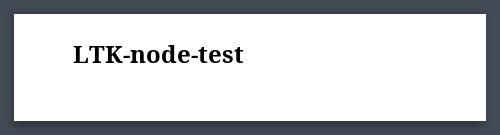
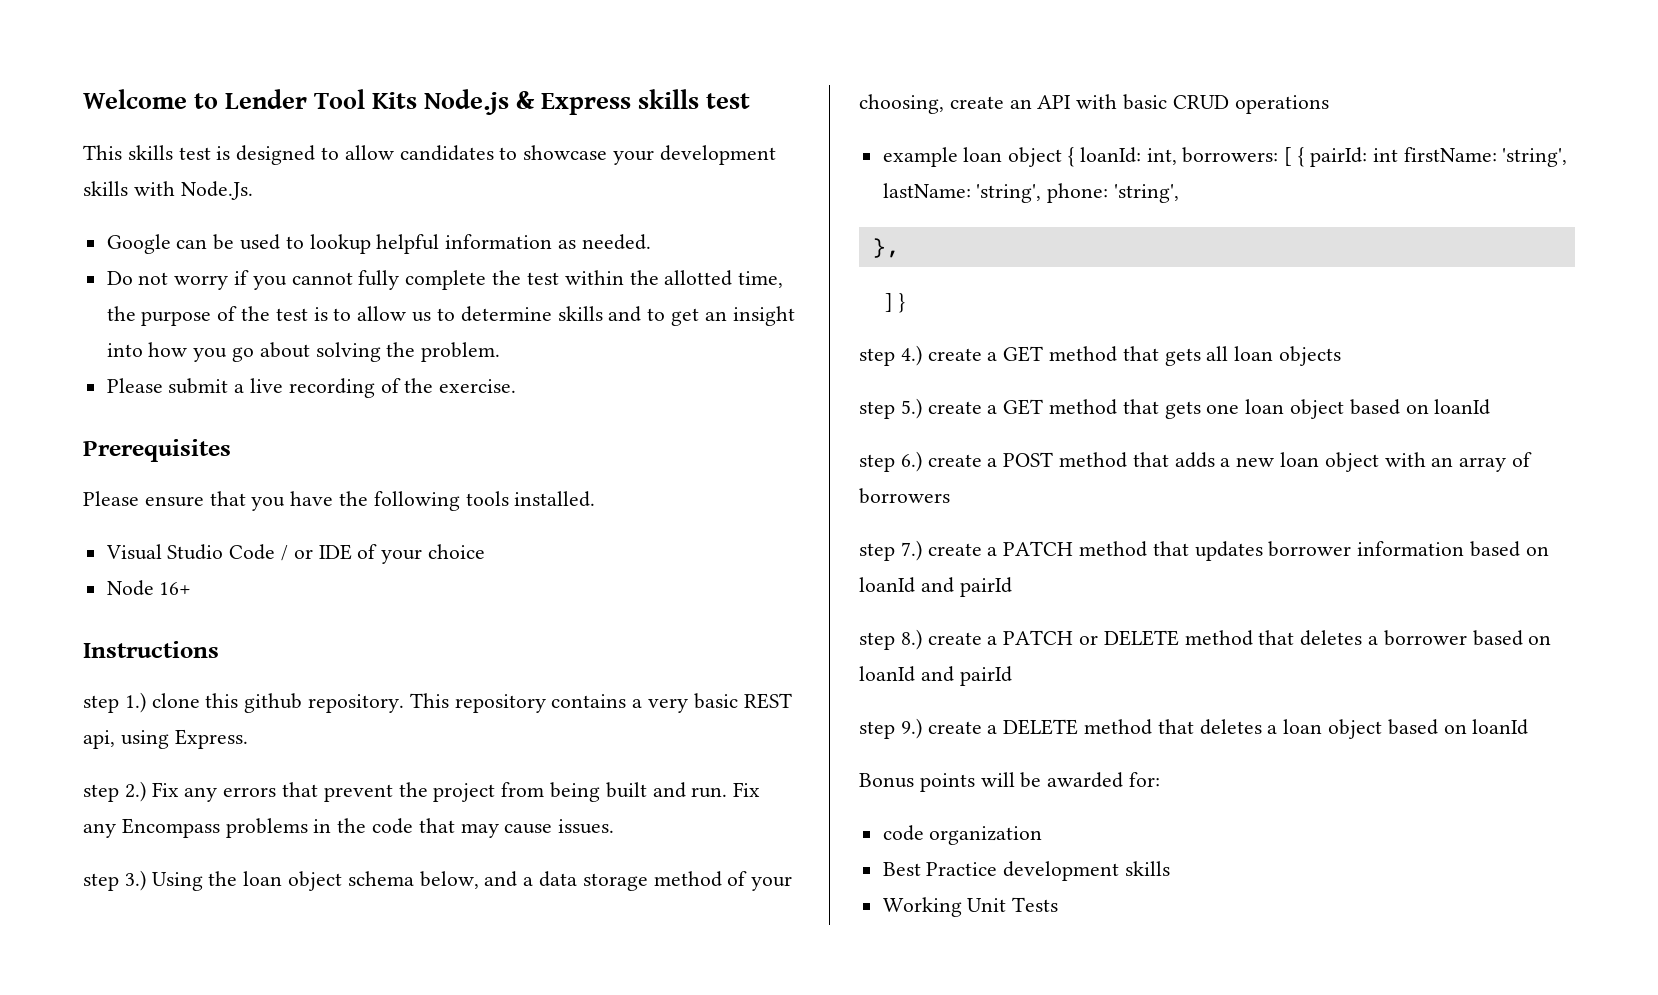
- LTK-node-test
+ Welcome to Lender Tool Kits Node.js & Express skills test
+ This skills test is designed to allow candidates to showcase your development skills with Node.Js.
+ Google can be used to lookup helpful information as needed.
+ Do not worry if you cannot fully complete the test within the allotted time, the purpose of the test is to allow us to determine skills and to get an insight into how you go about solving the problem.
+ Please submit a live recording of the exercise.
+ Prerequisites
+ Please ensure that you have the following tools installed.
+ Visual Studio Code / or IDE of your choice
+ Node 16+
+ Instructions
+ step 1.) clone this github repository. This repository contains a very basic REST api, using Express.
+ step 2.) Fix any errors that prevent the project from being built and run. Fix any Encompass problems in the code that may cause issues.
+ step 3.) Using the loan object schema below, and a data storage method of your choosing, create an API with basic CRUD operations
+ example loan object { loanId: int, borrowers: [ { pairId: int firstName: 'string', lastName: 'string', phone: 'string',
+ },
+ ] }
+ step 4.) create a GET method that gets all loan objects
+ step 5.) create a GET method that gets one loan object based on loanId
+ step 6.) create a POST method that adds a new loan object with an array of borrowers
+ step 7.) create a PATCH method that updates borrower information based on loanId and pairId
+ step 8.) create a PATCH or DELETE method that deletes a borrower based on loanId and pairId
+ step 9.) create a DELETE method that deletes a loan object based on loanId
+ Bonus points will be awarded for:
+ code organization
+ Best Practice development skills
+ Working Unit Tests

